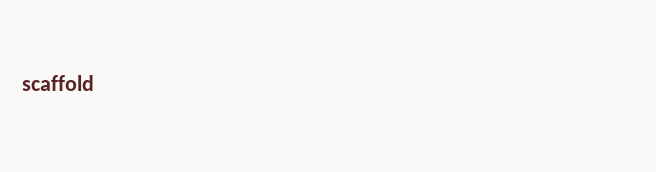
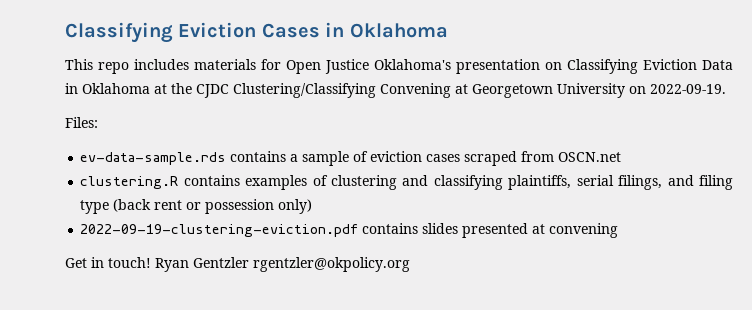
- scaffold
+ Classifying Eviction Cases in Oklahoma
+ This repo includes materials for Open Justice Oklahoma's presentation on Classifying Eviction Data in Oklahoma at the CJDC Clustering/Classifying Convening at Georgetown University on 2022-09-19.
+ Files:
+ ev-data-sample.rds contains a sample of eviction cases scraped from OSCN.net
+ clustering.R contains examples of clustering and classifying plaintiffs, serial filings, and filing type (back rent or possession only)
+ 2022-09-19-clustering-eviction.pdf contains slides presented at convening
+ Get in touch! Ryan Gentzler rgentzler@okpolicy.org

